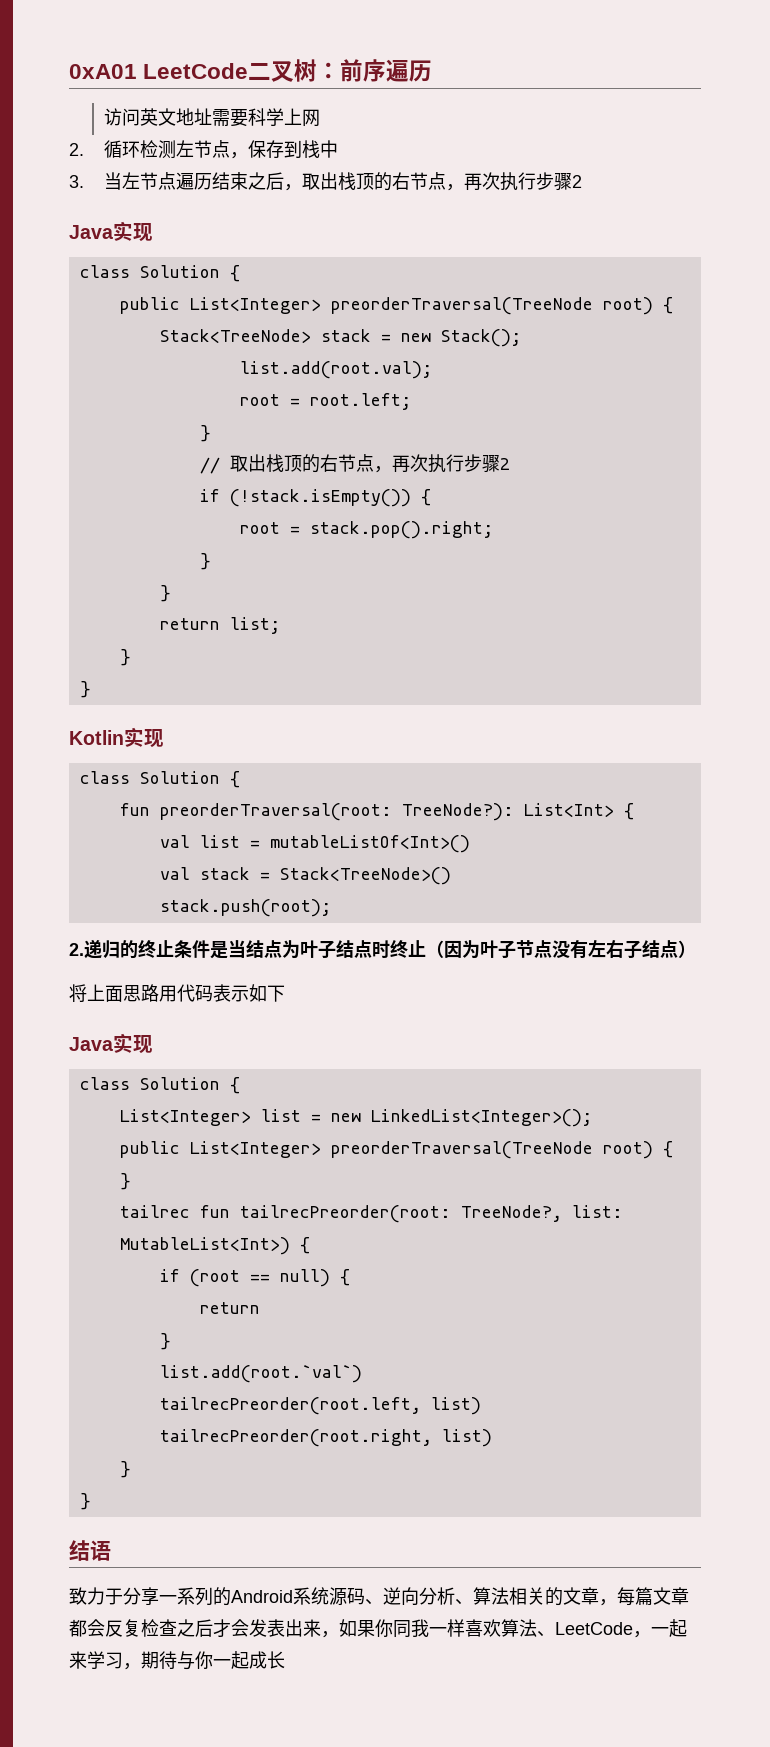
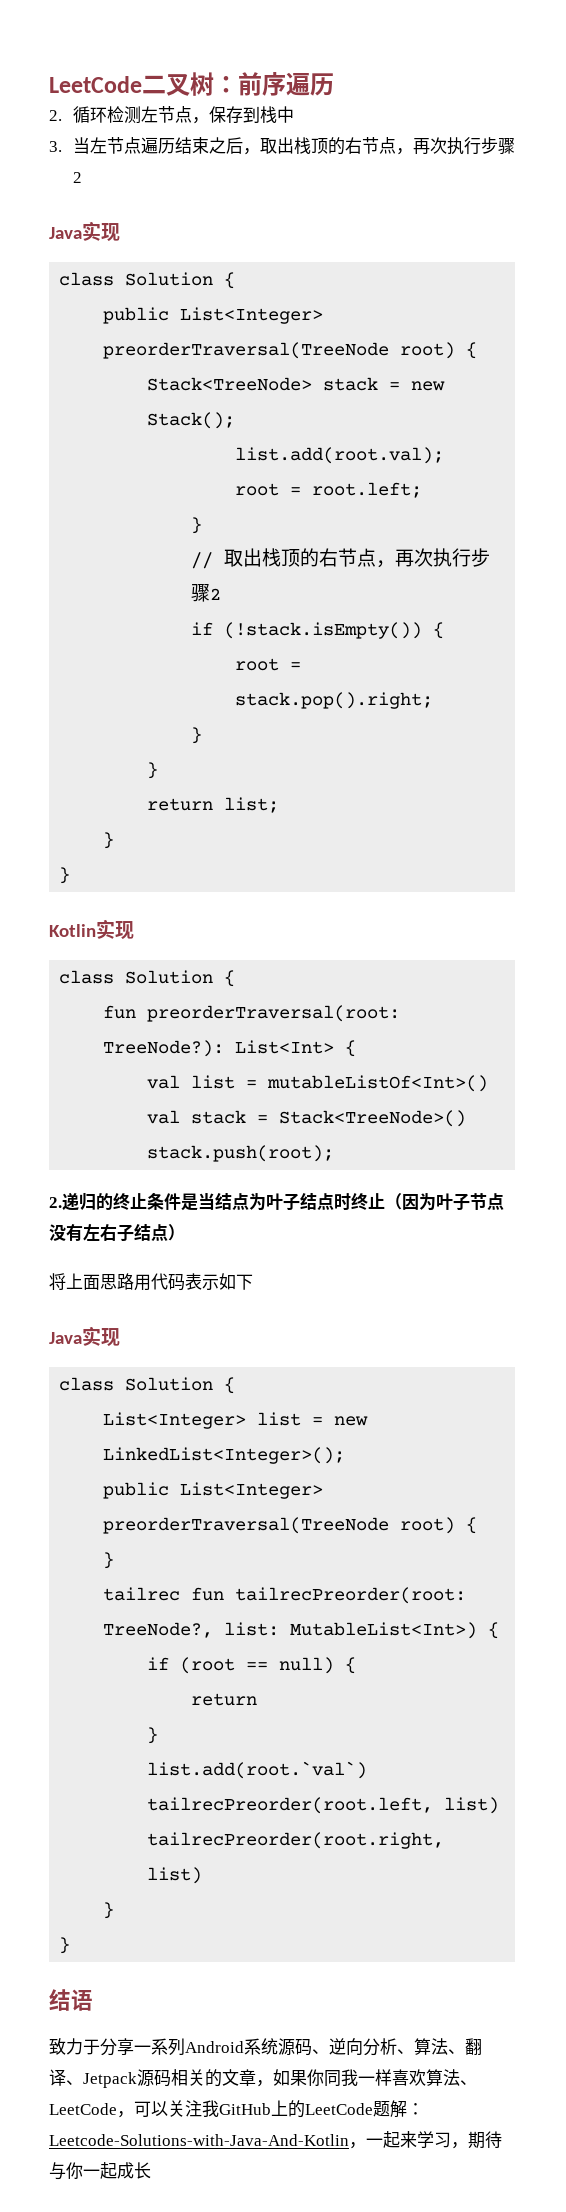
- 0xA01 LeetCode二叉树：前序遍历
+ LeetCode二叉树：前序遍历
- 访问英文地址需要科学上网
- 致力于分享一系列的Android系统源码、逆向分析、算法相关的文章，每篇文章都会反复检查之后才会发表出来，如果你同我一样喜欢算法、LeetCode，一起来学习，期待与你一起成长
+ 致力于分享一系列Android系统源码、逆向分析、算法、翻译、Jetpack源码相关的文章，如果你同我一样喜欢算法、LeetCode，可以关注我GitHub上的LeetCode题解：Leetcode-Solutions-with-Java-And-Kotlin，一起来学习，期待与你一起成长

